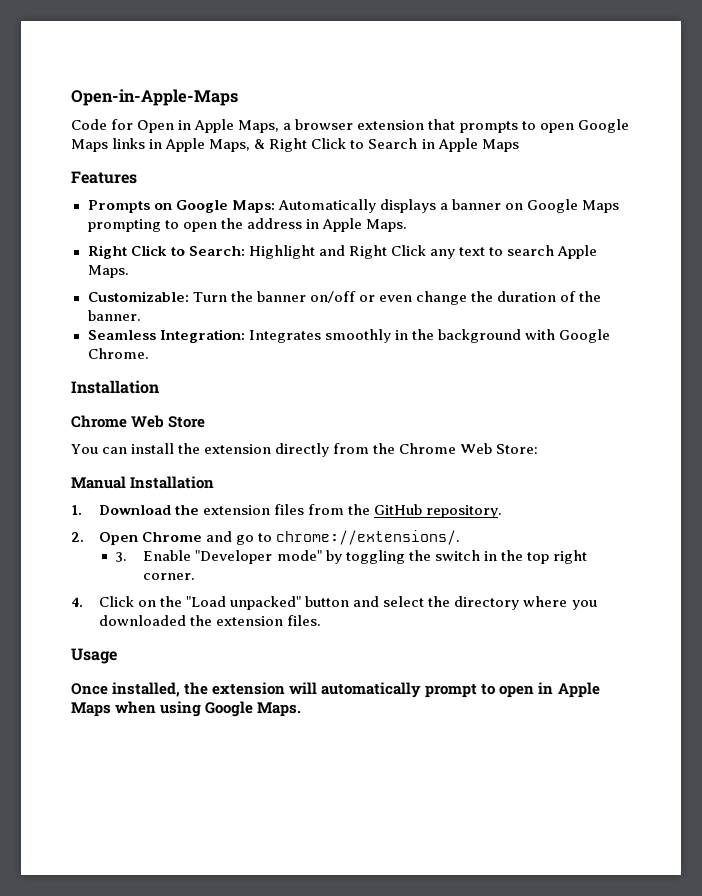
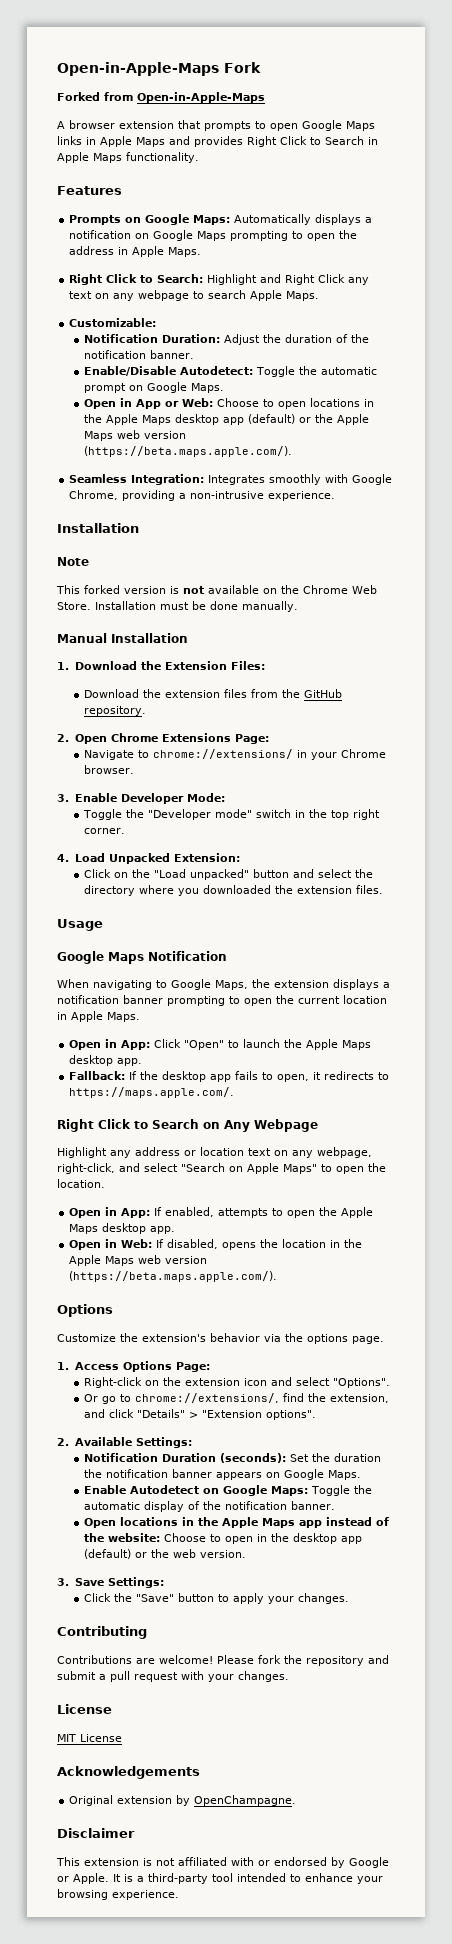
- Open-in-Apple-Maps
- Code for Open in Apple Maps, a browser extension that prompts to open Google Maps links in Apple Maps, & Right Click to Search in Apple Maps
+ Open-in-Apple-Maps Fork
+ Forked from Open-in-Apple-Maps
+ A browser extension that prompts to open Google Maps links in Apple Maps and provides Right Click to Search in Apple Maps functionality.
- Prompts on Google Maps: Automatically displays a banner on Google Maps prompting to open the address in Apple Maps.
+ Prompts on Google Maps: Automatically displays a notification on Google Maps prompting to open the address in Apple Maps.
- Right Click to Search: Highlight and Right Click any text to search Apple Maps.
+ Right Click to Search: Highlight and Right Click any text on any webpage to search Apple Maps.
- Customizable: Turn the banner on/off or even change the duration of the banner.
- Seamless Integration: Integrates smoothly in the background with Google Chrome.
+ Customizable:
+ Notification Duration: Adjust the duration of the notification banner.
+ Enable/Disable Autodetect: Toggle the automatic prompt on Google Maps.
+ Open in App or Web: Choose to open locations in the Apple Maps desktop app (default) or the Apple Maps web version (https://beta.maps.apple.com/).
+ Seamless Integration: Integrates smoothly with Google Chrome, providing a non-intrusive experience.
  Installation
- Chrome Web Store
- You can install the extension directly from the Chrome Web Store:
+ Note
+ This forked version is not available on the Chrome Web Store. Installation must be done manually.
- 1. Download the extension files from the GitHub repository.
+ 1. Download the Extension Files:
+ Download the extension files from the GitHub repository.
- 2. Open Chrome and go to chrome://extensions/.
- 3. Enable "Developer mode" by toggling the switch in the top right corner.
+ 2. Open Chrome Extensions Page:
+ Navigate to chrome://extensions/ in your Chrome browser.
+ 3. Enable Developer Mode:
+ Toggle the "Developer mode" switch in the top right corner.
- 4. Click on the "Load unpacked" button and select the directory where you downloaded the extension files.
+ 4. Load Unpacked Extension:
+ Click on the "Load unpacked" button and select the directory where you downloaded the extension files.
- Once installed, the extension will automatically prompt to open in Apple Maps when using Google Maps.
+ Google Maps Notification
+ When navigating to Google Maps, the extension displays a notification banner prompting to open the current location in Apple Maps.
+ Open in App: Click "Open" to launch the Apple Maps desktop app.
+ Fallback: If the desktop app fails to open, it redirects to https://maps.apple.com/.
+ Right Click to Search on Any Webpage
+ Highlight any address or location text on any webpage, right-click, and select "Search on Apple Maps" to open the location.
+ Open in App: If enabled, attempts to open the Apple Maps desktop app.
+ Open in Web: If disabled, opens the location in the Apple Maps web version (https://beta.maps.apple.com/).
+ Options
+ Customize the extension's behavior via the options page.
+ 1. Access Options Page:
+ Right-click on the extension icon and select "Options".
+ Or go to chrome://extensions/, find the extension, and click "Details" > "Extension options".
+ 2. Available Settings:
+ Notification Duration (seconds): Set the duration the notification banner appears on Google Maps.
+ Enable Autodetect on Google Maps: Toggle the automatic display of the notification banner.
+ Open locations in the Apple Maps app instead of the website: Choose to open in the desktop app (default) or the web version.
+ 3. Save Settings:
+ Click the "Save" button to apply your changes.
+ Contributing
+ Contributions are welcome! Please fork the repository and submit a pull request with your changes.
+ License
+ MIT License
+ Acknowledgements
+ Original extension by OpenChampagne.
+ Disclaimer
+ This extension is not affiliated with or endorsed by Google or Apple. It is a third-party tool intended to enhance your browsing experience.

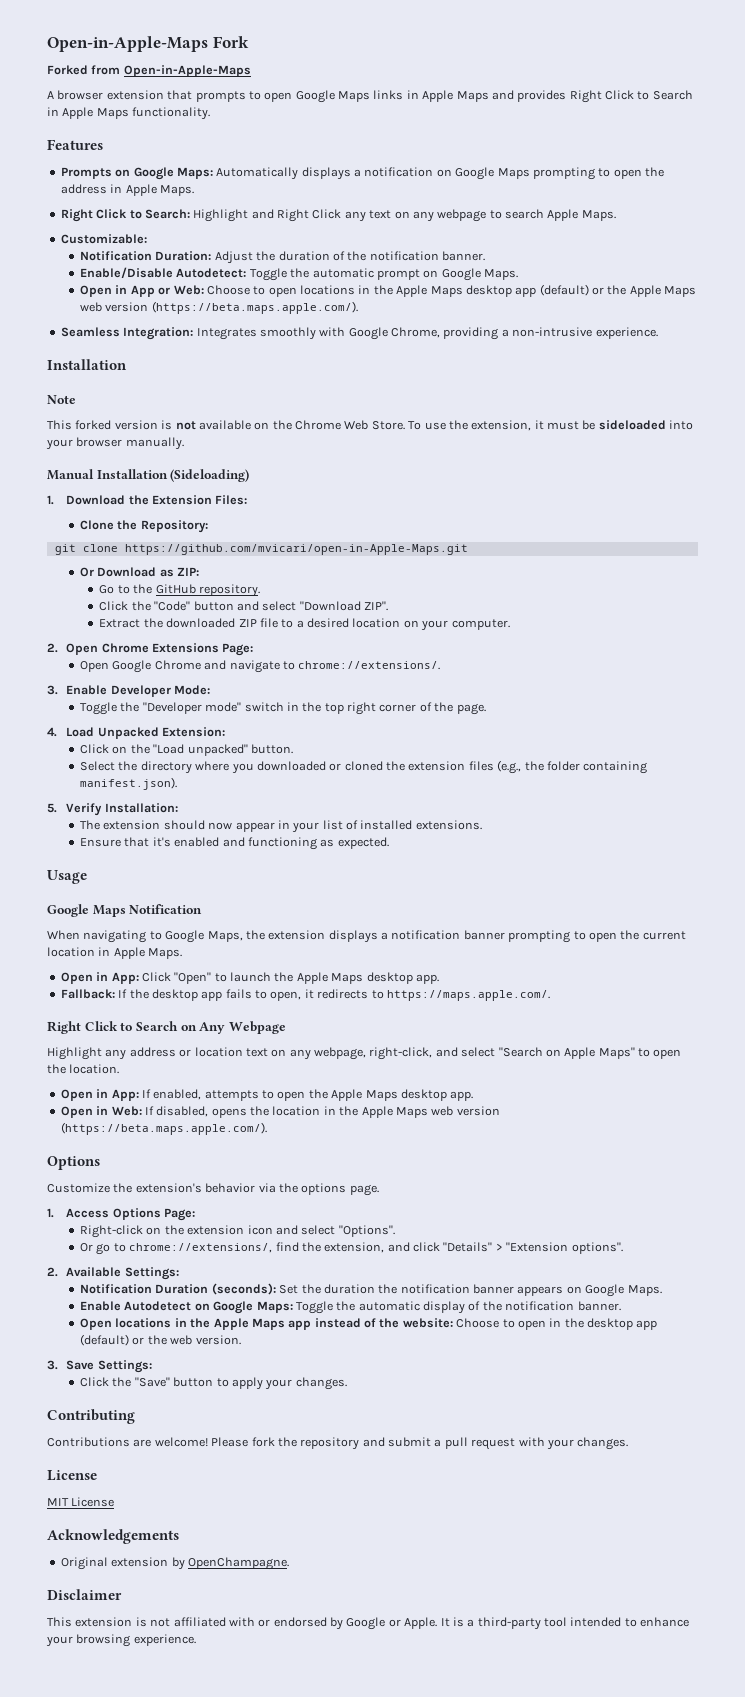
- Installation must be done manually.
+ To use the extension, it must be sideloaded into your browser manually.
- Manual Installation
+ Manual Installation (Sideloading)
- Download the extension files from the GitHub repository.
+ Clone the Repository:
+ git clone https://github.com/mvicari/open-in-Apple-Maps.git
+ Or Download as ZIP:
+ Go to the GitHub repository.
+ Click the "Code" button and select "Download ZIP".
+ Extract the downloaded ZIP file to a desired location on your computer.
- Navigate to chrome://extensions/ in your Chrome browser.
+ Open Google Chrome and navigate to chrome://extensions/.
- Toggle the "Developer mode" switch in the top right corner.
+ Toggle the "Developer mode" switch in the top right corner of the page.
- Click on the "Load unpacked" button and select the directory where you downloaded the extension files.
+ Click on the "Load unpacked" button.
+ Select the directory where you downloaded or cloned the extension files (e.g., the folder containing manifest.json).
+ 5. Verify Installation:
+ The extension should now appear in your list of installed extensions.
+ Ensure that it's enabled and functioning as expected.

